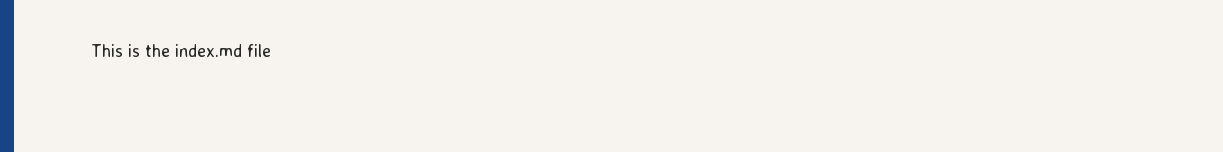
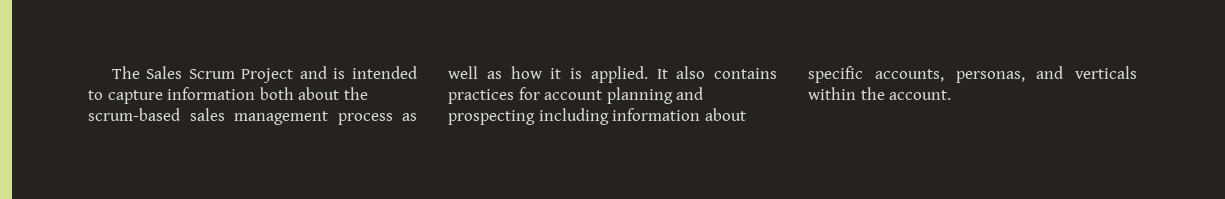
- This is the index.md file
+ The Sales Scrum Project and is intended to capture information both about the scrum-based sales management process as well as how it is applied. It also contains practices for account planning and prospecting including information about specific accounts, personas, and verticals within the account.

